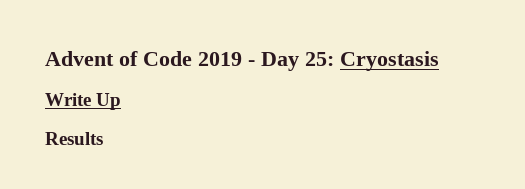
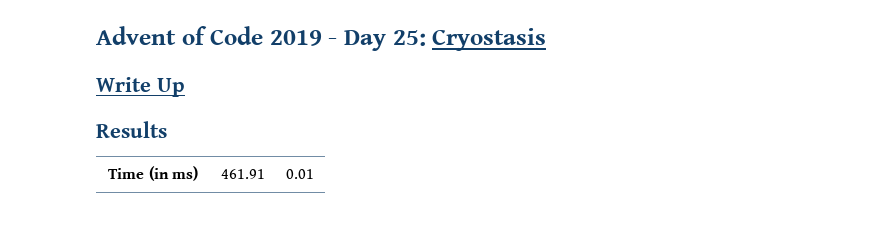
+ Time (in ms) | 461.91 | 0.01

